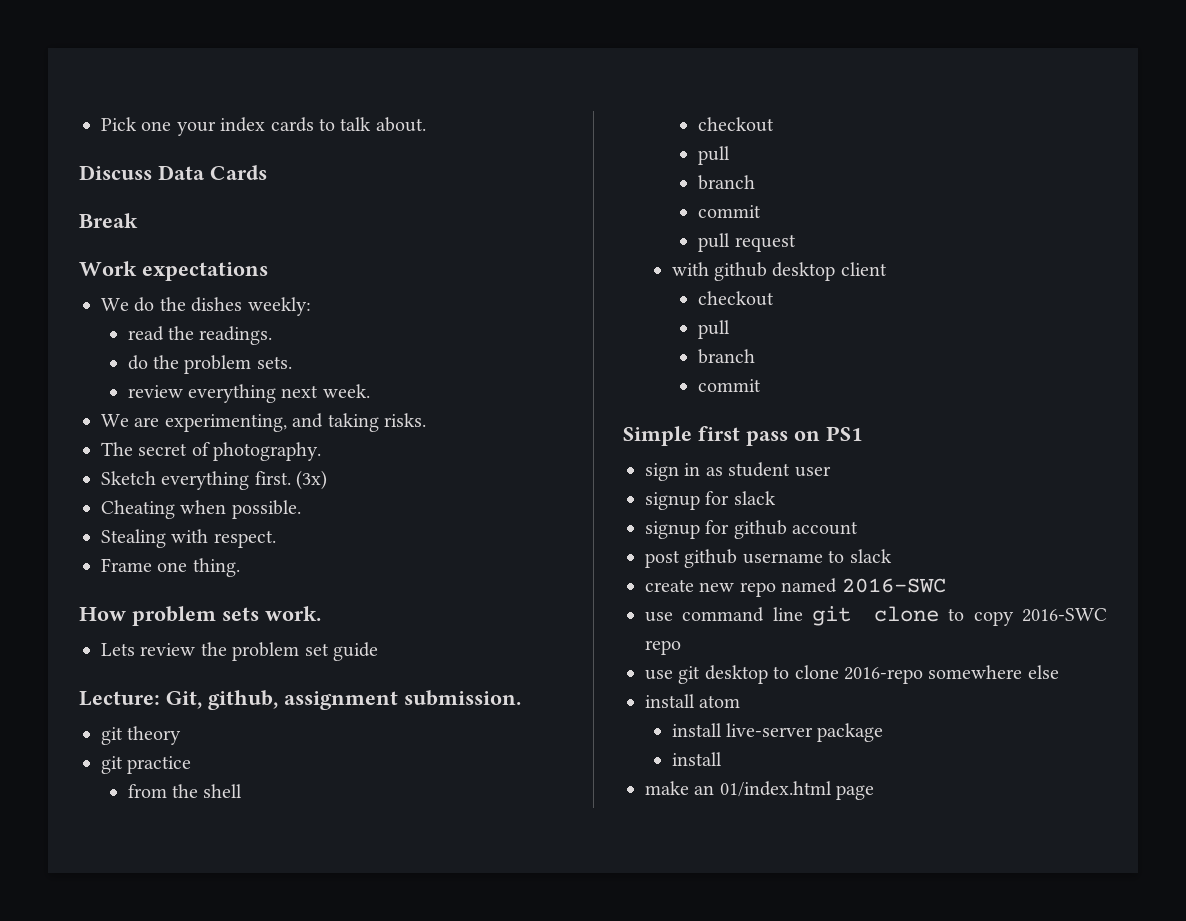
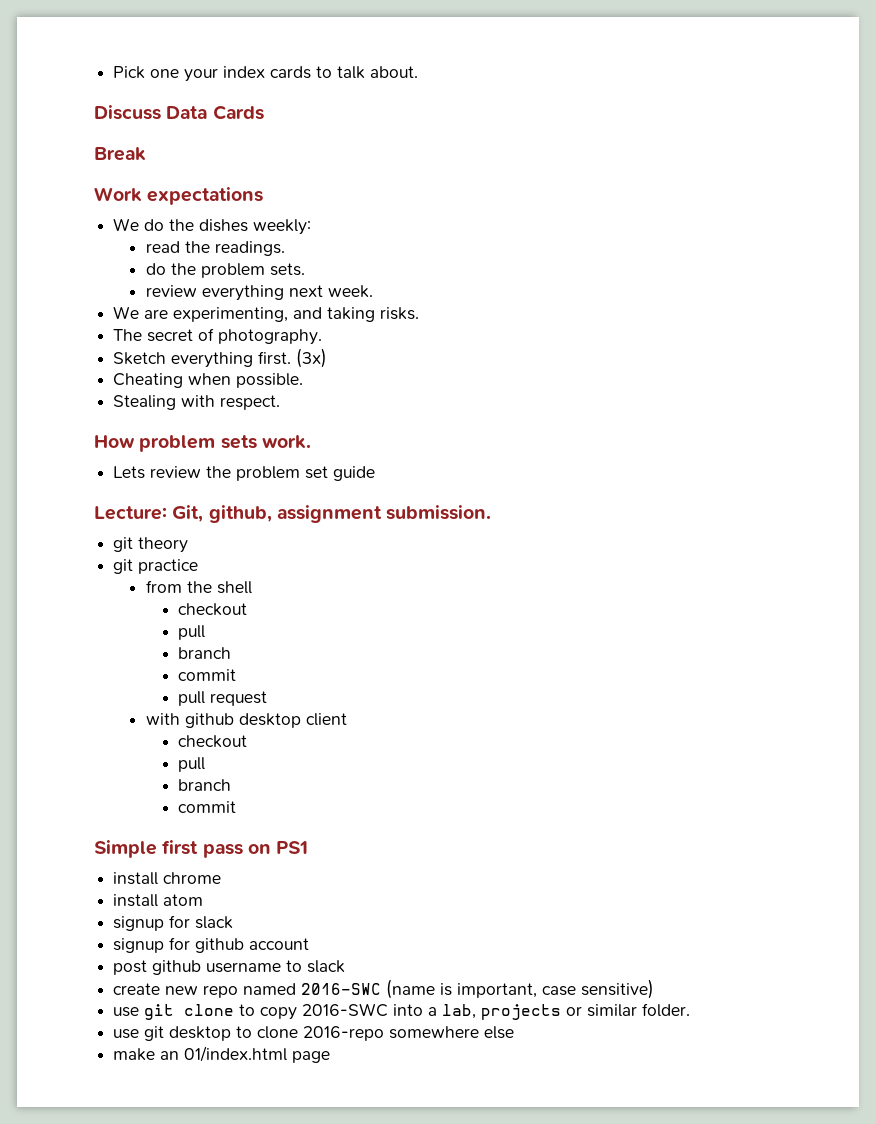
- Frame one thing.
- sign in as student user
+ install chrome
+ install atom
- create new repo named 2016-SWC
- use command line git clone to copy 2016-SWC repo
+ create new repo named 2016-SWC (name is important, case sensitive)
+ use git clone to copy 2016-SWC into a lab, projects or similar folder.
- install atom
- install live-server package
- install

